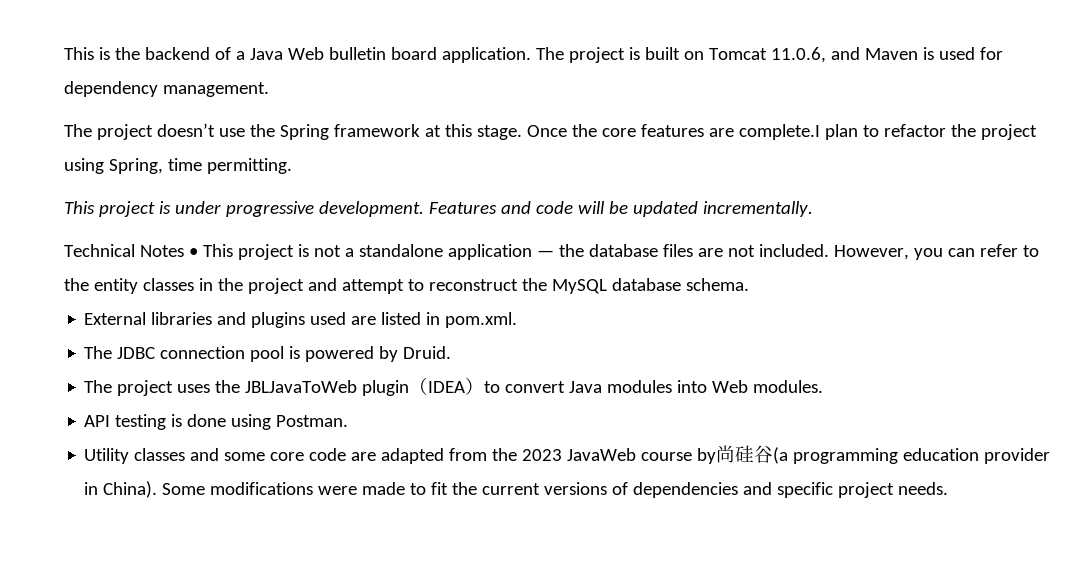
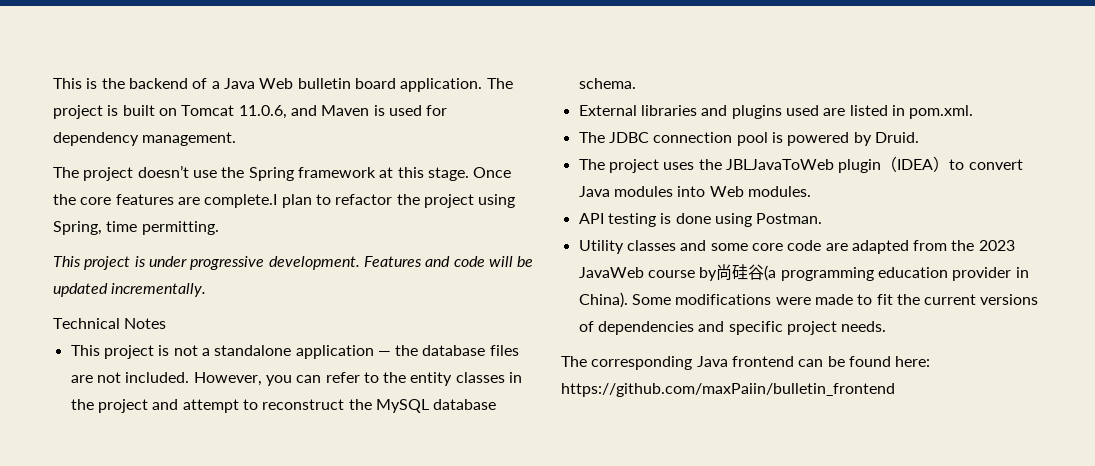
- Technical Notes • This project is not a standalone application — the database files are not included.
+ Technical Notes
+ This project is not a standalone application — the database files are not included.
+ The corresponding Java frontend can be found here: https://github.com/maxPaiin/bulletin_frontend

